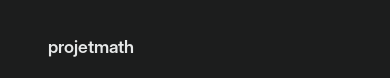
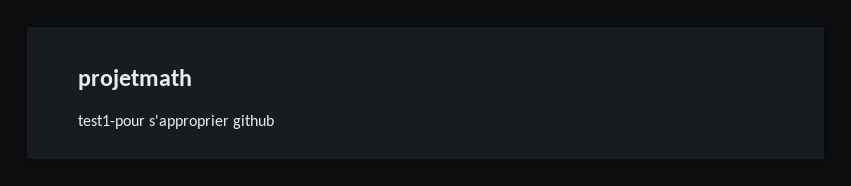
+ test1-pour s'approprier github

